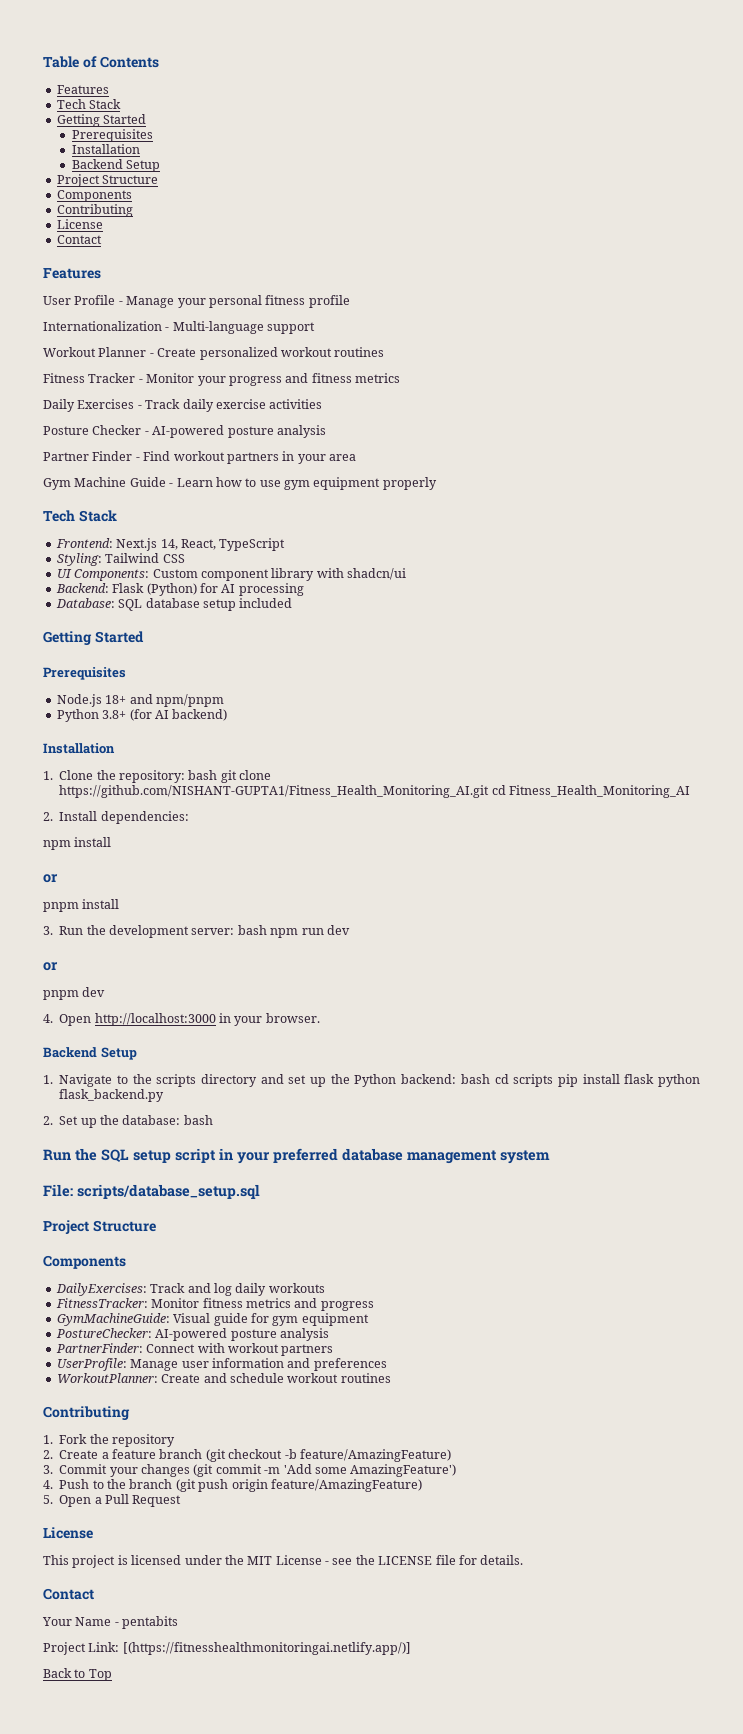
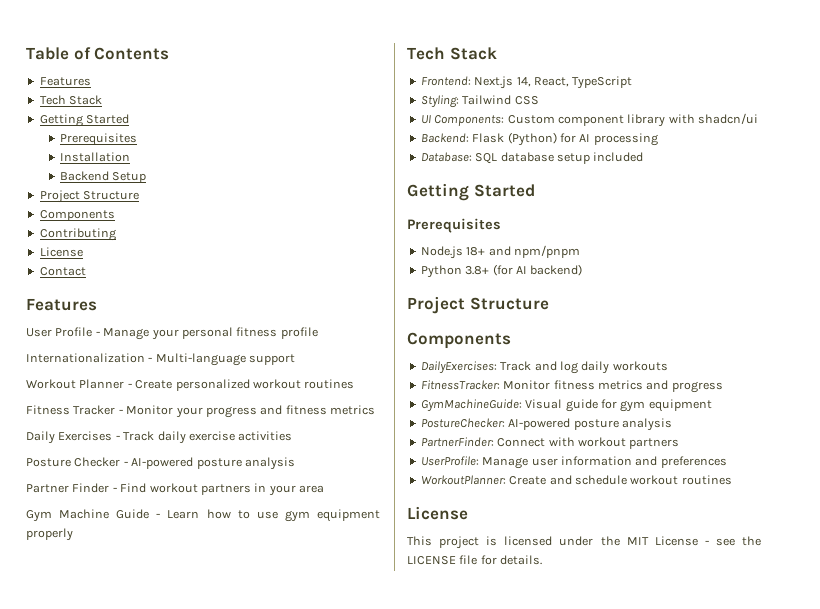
  Python 3.8+ (for AI backend)
- Installation
- 1. Clone the repository: bash git clone https://github.com/NISHANT-GUPTA1/Fitness_Health_Monitoring_AI.git cd Fitness_Health_Monitoring_AI
- 2. Install dependencies:
- npm install
- or
- pnpm install
- 3. Run the development server: bash npm run dev
- or
- pnpm dev
- 4. Open http://localhost:3000 in your browser.
- Backend Setup
- 1. Navigate to the scripts directory and set up the Python backend: bash cd scripts pip install flask python flask_backend.py
- 2. Set up the database: bash
- Run the SQL setup script in your preferred database management system
- File: scripts/database_setup.sql
  WorkoutPlanner: Create and schedule workout routines
- Contributing
- 1. Fork the repository
- 2. Create a feature branch (git checkout -b feature/AmazingFeature)
- 3. Commit your changes (git commit -m 'Add some AmazingFeature')
- 4. Push to the branch (git push origin feature/AmazingFeature)
- 5. Open a Pull Request
  This project is licensed under the MIT License - see the LICENSE file for details.
- Contact
- Your Name - pentabits
- Project Link: [(https://fitnesshealthmonitoringai.netlify.app/)]
- Back to Top

